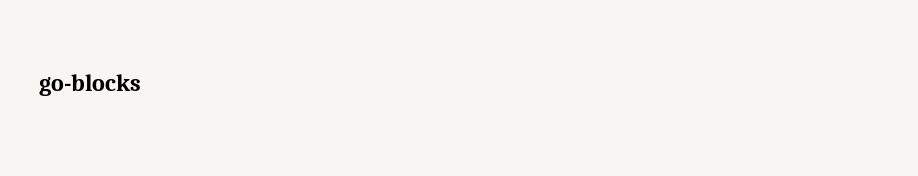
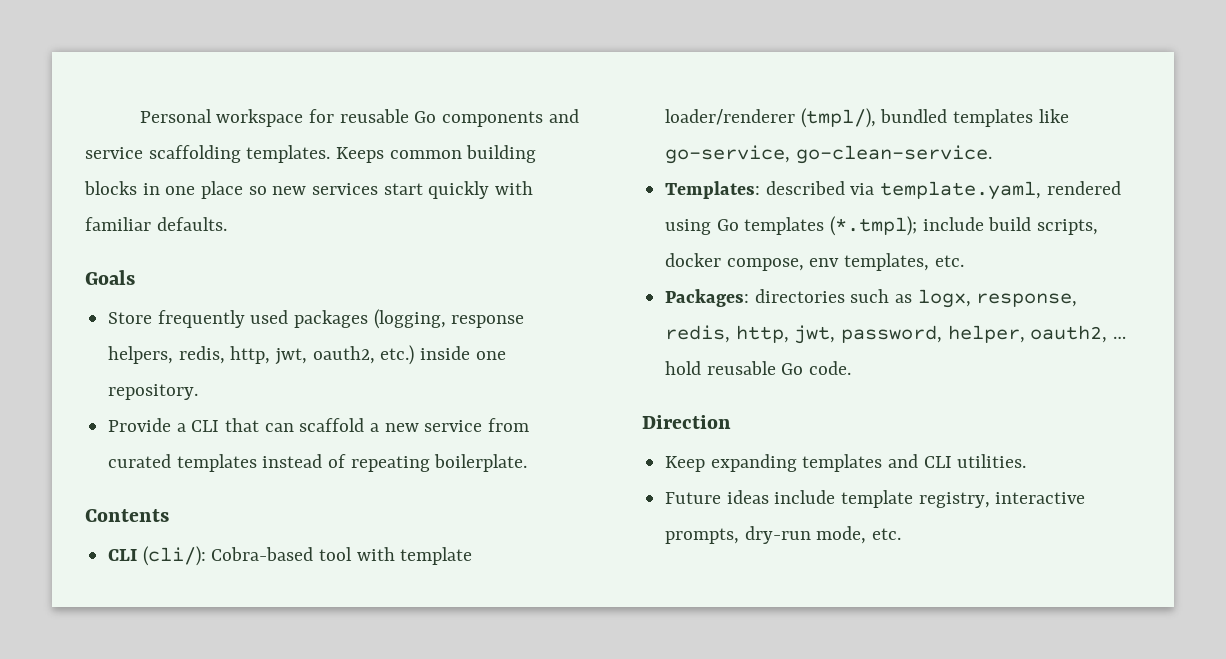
- go-blocks
+ Personal workspace for reusable Go components and service scaffolding templates. Keeps common building blocks in one place so new services start quickly with familiar defaults.
+ Goals
+ Store frequently used packages (logging, response helpers, redis, http, jwt, oauth2, etc.) inside one repository.
+ Provide a CLI that can scaffold a new service from curated templates instead of repeating boilerplate.
+ Contents
+ CLI (cli/): Cobra-based tool with template loader/renderer (tmpl/), bundled templates like go-service, go-clean-service.
+ Templates: described via template.yaml, rendered using Go templates (*.tmpl); include build scripts, docker compose, env templates, etc.
+ Packages: directories such as logx, response, redis, http, jwt, password, helper, oauth2, … hold reusable Go code.
+ Direction
+ Keep expanding templates and CLI utilities.
+ Future ideas include template registry, interactive prompts, dry-run mode, etc.

